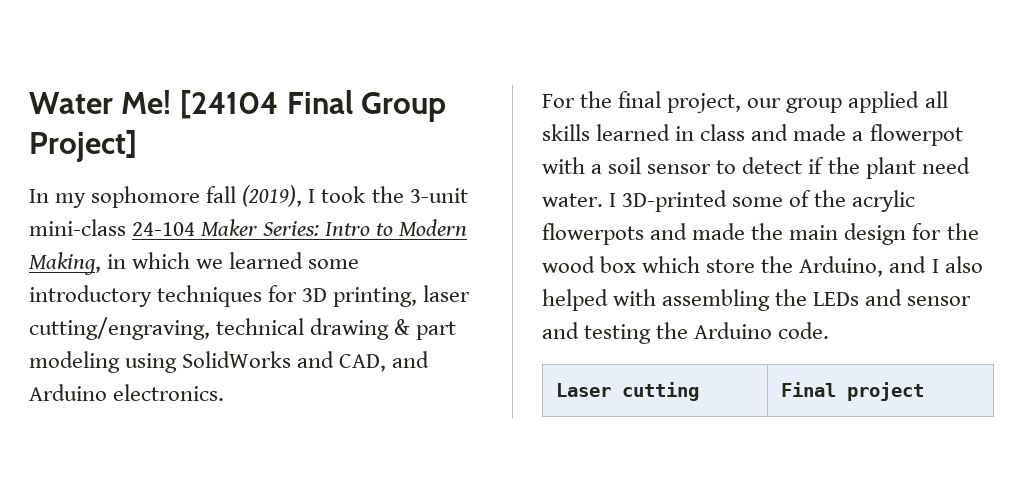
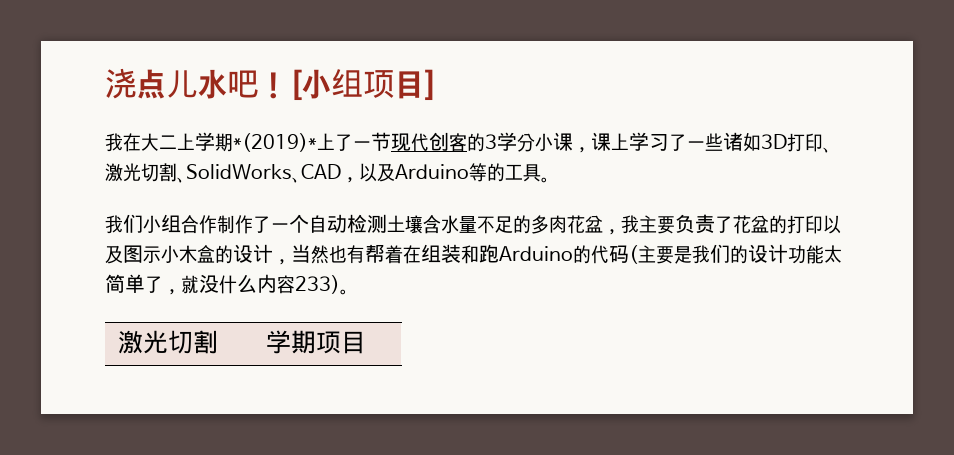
- Water Me! [24104 Final Group Project]
- In my sophomore fall (2019), I took the 3-unit mini-class 24-104 Maker Series: Intro to Modern Making, in which we learned some introductory techniques for 3D printing, laser cutting/engraving, technical drawing & part modeling using SolidWorks and CAD, and Arduino electronics.
- For the final project, our group applied all skills learned in class and made a flowerpot with a soil sensor to detect if the plant need water. I 3D-printed some of the acrylic flowerpots and made the main design for the wood box which store the Arduino, and I also helped with assembling the LEDs and sensor and testing the Arduino code.
- Laser cutting | Final project
+ 浇点儿水吧！[小组项目]
+ 我在大二上学期*(2019)*上了一节现代创客的3学分小课，课上学习了一些诸如3D打印、激光切割、SolidWorks、CAD，以及Arduino等的工具。
+ 我们小组合作制作了一个自动检测土壤含水量不足的多肉花盆，我主要负责了花盆的打印以及图示小木盒的设计，当然也有帮着在组装和跑Arduino的代码(主要是我们的设计功能太简单了，就没什么内容233)。
+ 激光切割 | 学期项目

